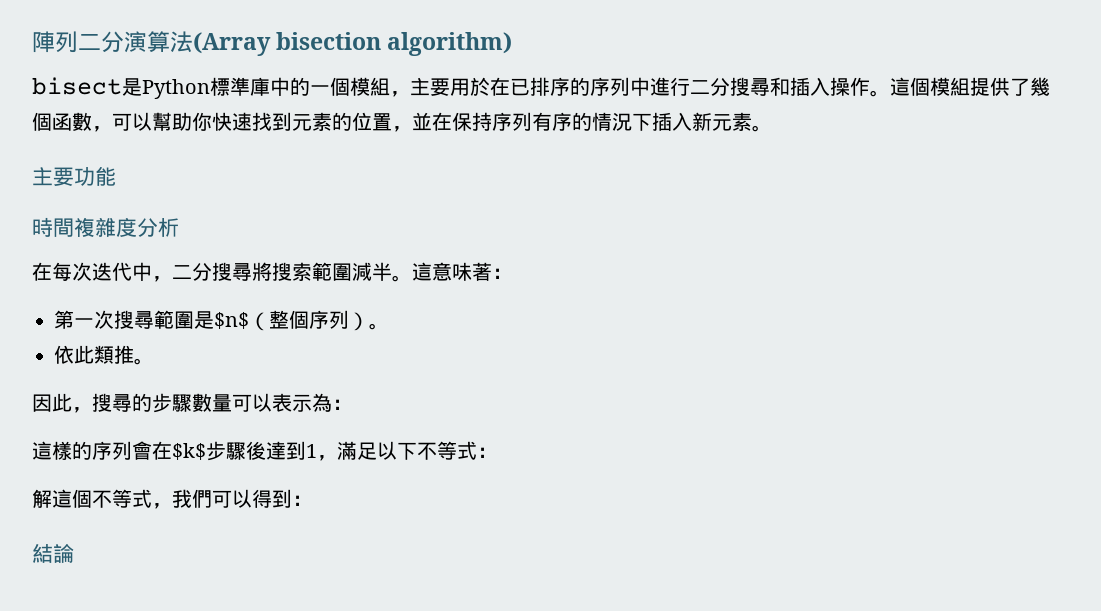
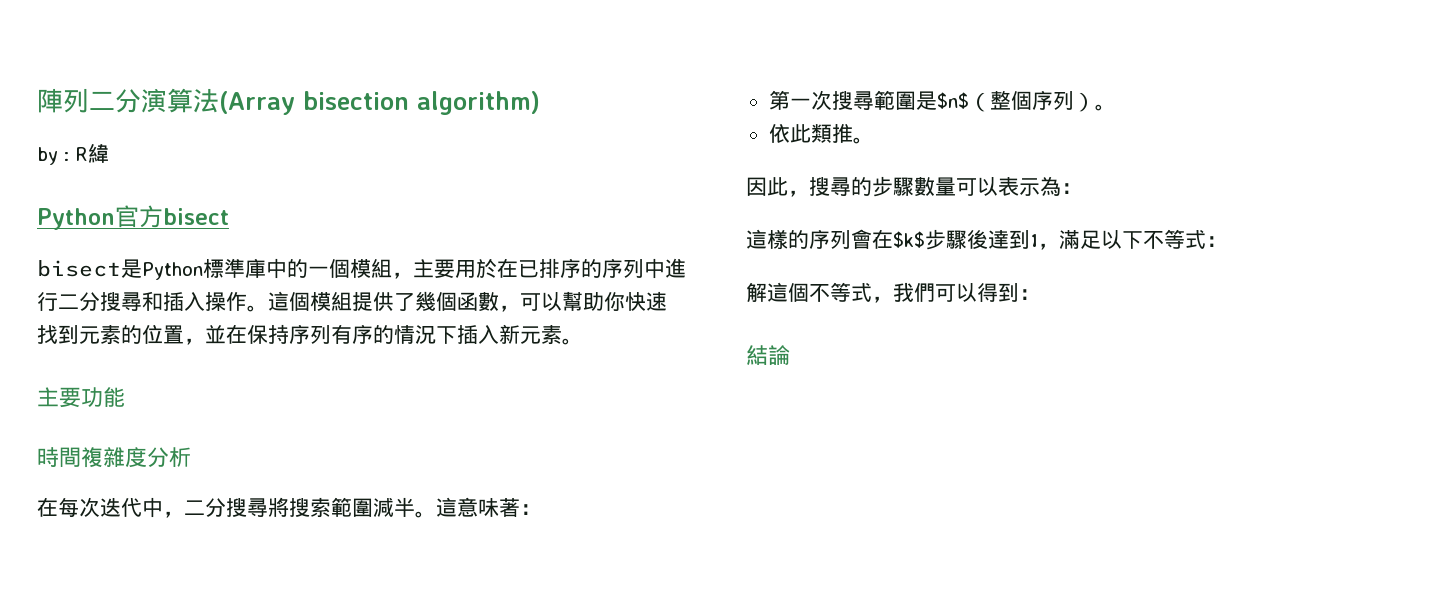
+ by : R緯
+ Python官方bisect

